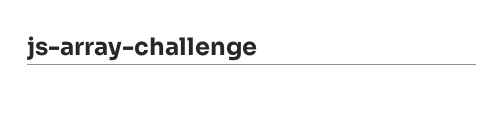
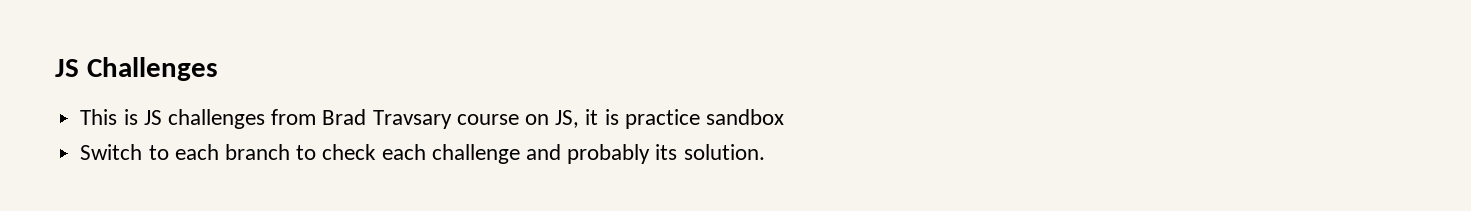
- js-array-challenge
+ JS Challenges
+ This is JS challenges from Brad Travsary course on JS, it is practice sandbox
+ Switch to each branch to check each challenge and probably its solution.

